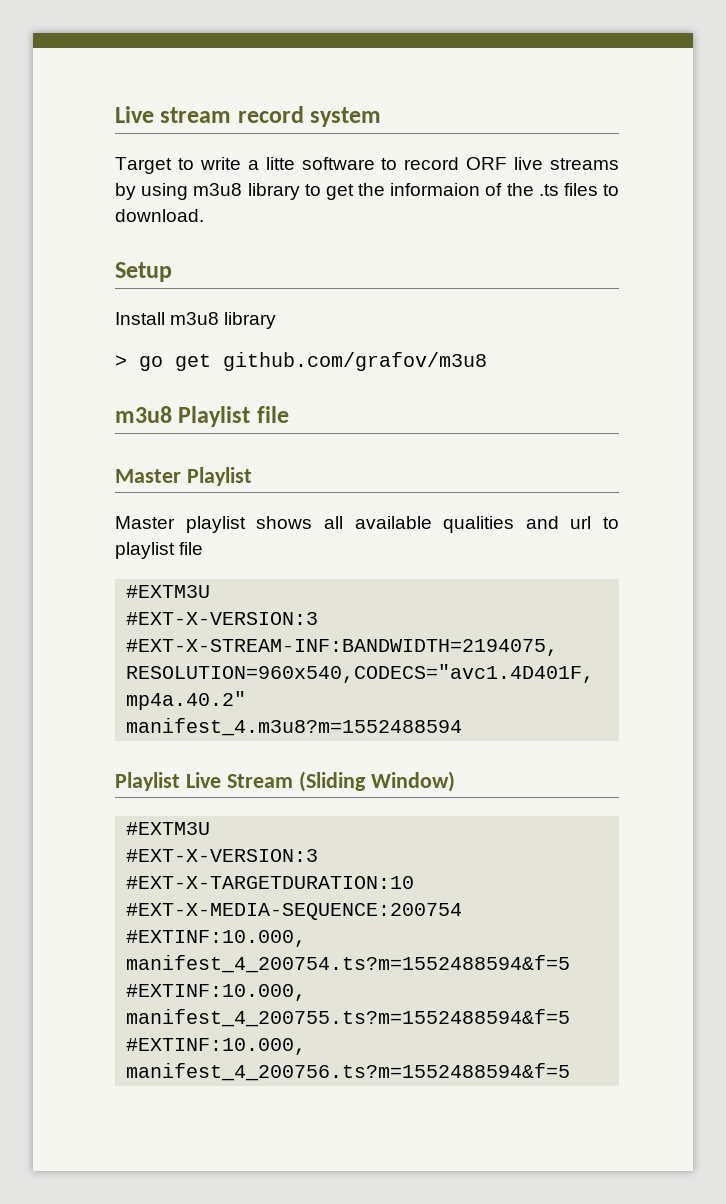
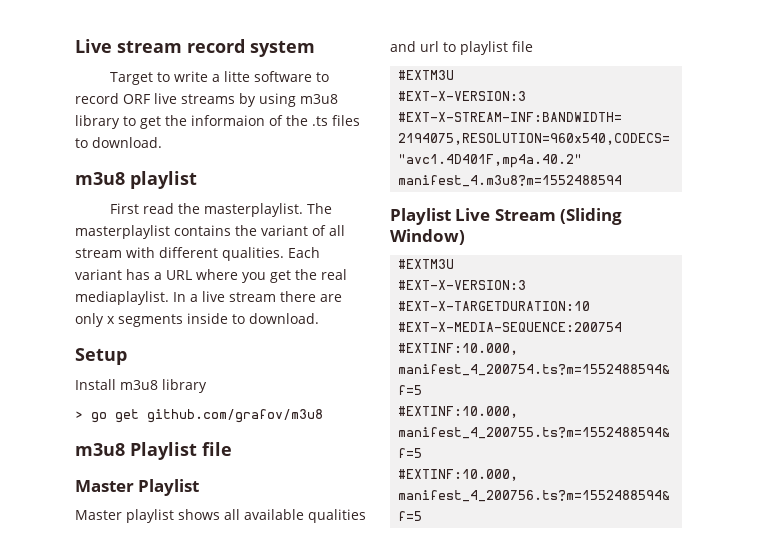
+ m3u8 playlist
+ First read the masterplaylist. The masterplaylist contains the variant of all stream with different qualities. Each variant has a URL where you get the real mediaplaylist. In a live stream there are only x segments inside to download.

